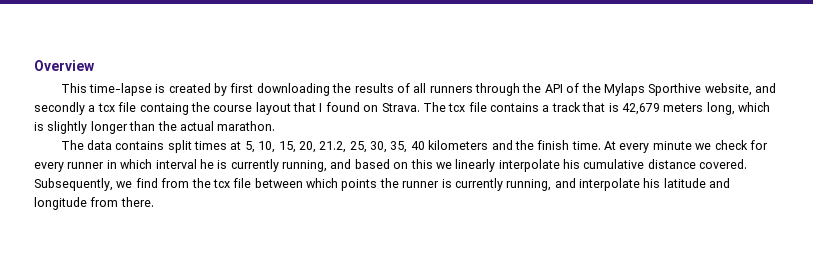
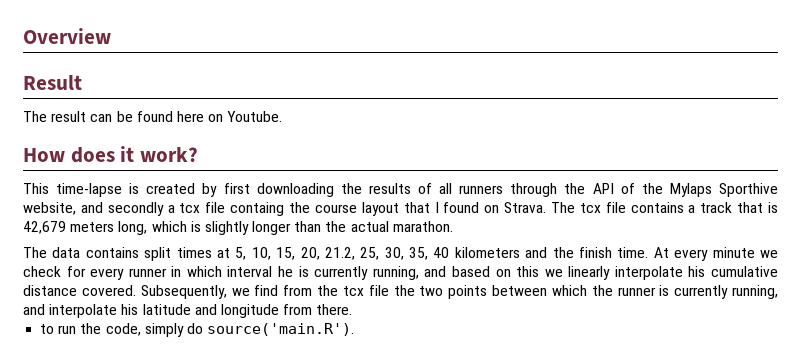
+ Result
+ The result can be found here on Youtube.
+ How does it work?
- Subsequently, we find from the tcx file between which points the runner is currently running, and interpolate his latitude and longitude from there.
+ Subsequently, we find from the tcx file the two points between which the runner is currently running, and interpolate his latitude and longitude from there.
+ to run the code, simply do source('main.R').

